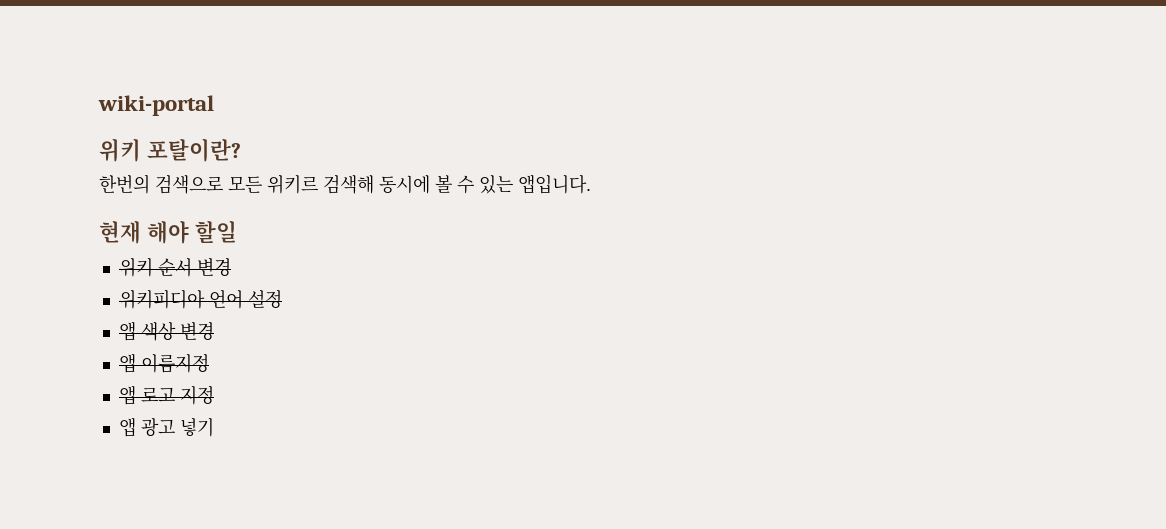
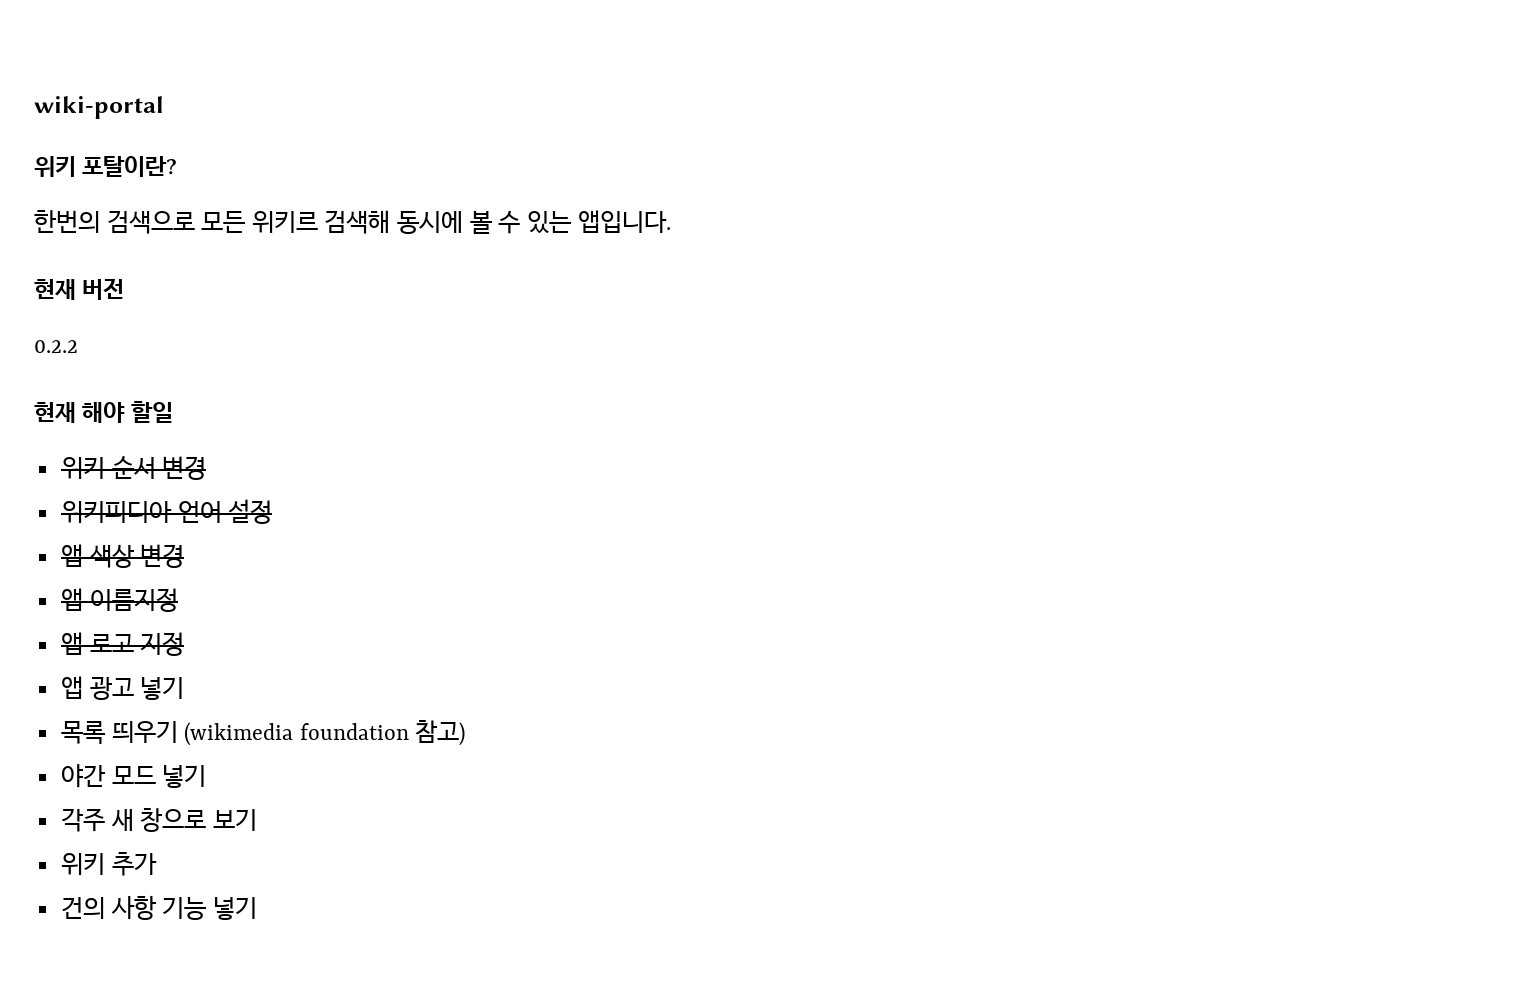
+ 현재 버전
+ 0.2.2
+ 목록 띄우기 (wikimedia foundation 참고)
+ 야간 모드 넣기
+ 각주 새 창으로 보기
+ 위키 추가
+ 건의 사항 기능 넣기

